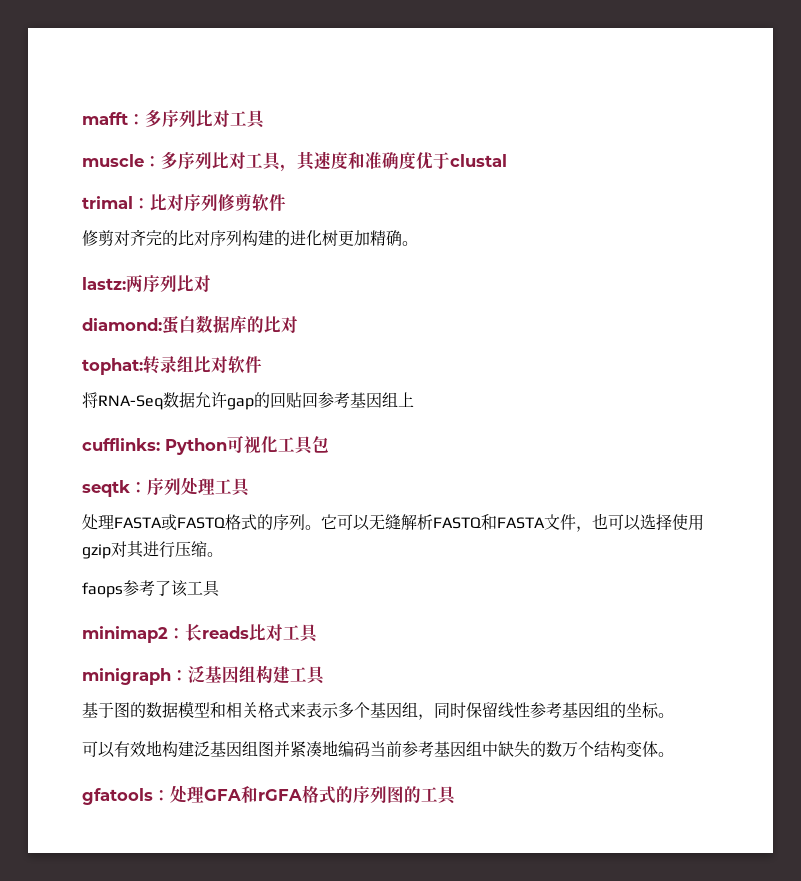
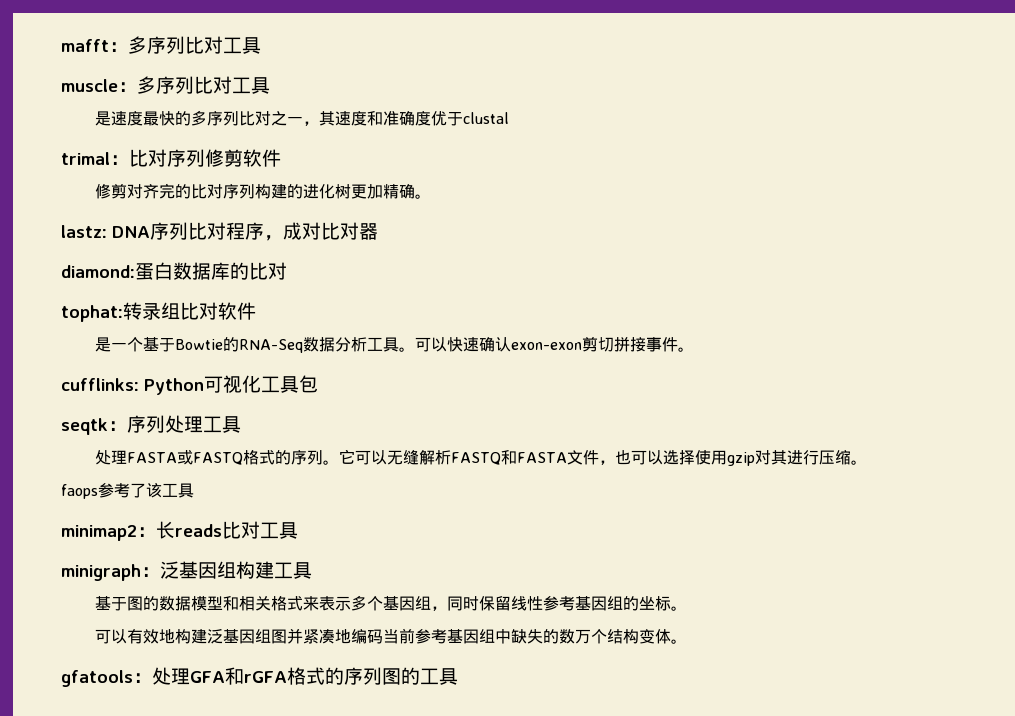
- muscle：多序列比对工具，其速度和准确度优于clustal
+ muscle：多序列比对工具
+ 是速度最快的多序列比对之一，其速度和准确度优于clustal
- lastz:两序列比对
+ lastz: DNA序列比对程序，成对比对器
- 将RNA-Seq数据允许gap的回贴回参考基因组上
+ 是一个基于Bowtie的RNA-Seq数据分析工具。可以快速确认exon-exon剪切拼接事件。

